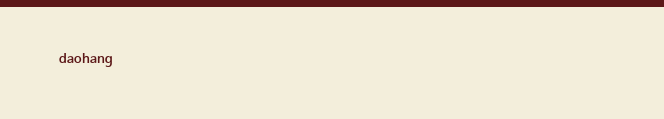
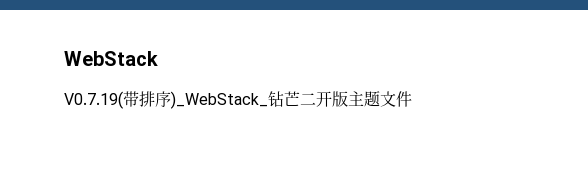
- daohang
+ WebStack
+ V0.7.19(带排序)_WebStack_钻芒二开版主题文件

